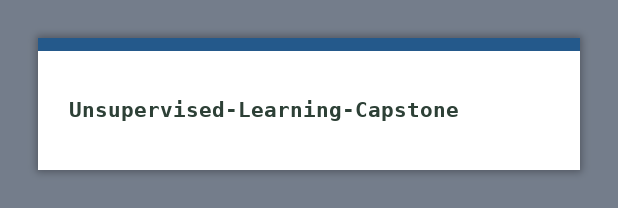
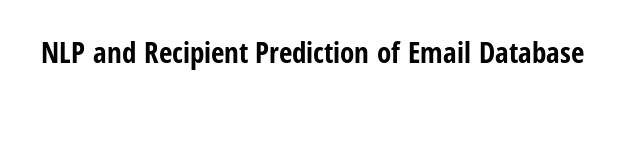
- Unsupervised-Learning-Capstone
+ NLP and Recipient Prediction of Email Database

